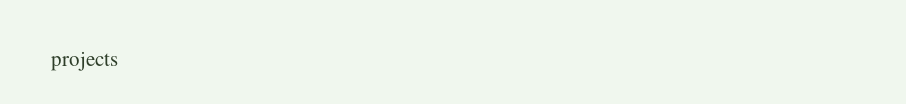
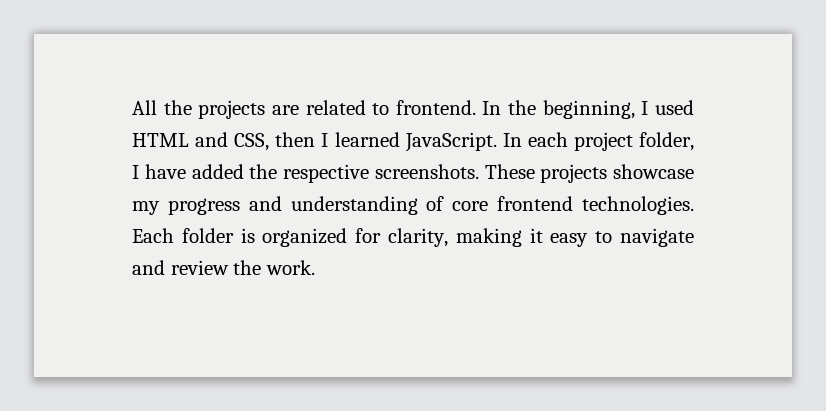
- projects
+ All the projects are related to frontend. In the beginning, I used HTML and CSS, then I learned JavaScript. In each project folder, I have added the respective screenshots. These projects showcase my progress and understanding of core frontend technologies. Each folder is organized for clarity, making it easy to navigate and review the work.

